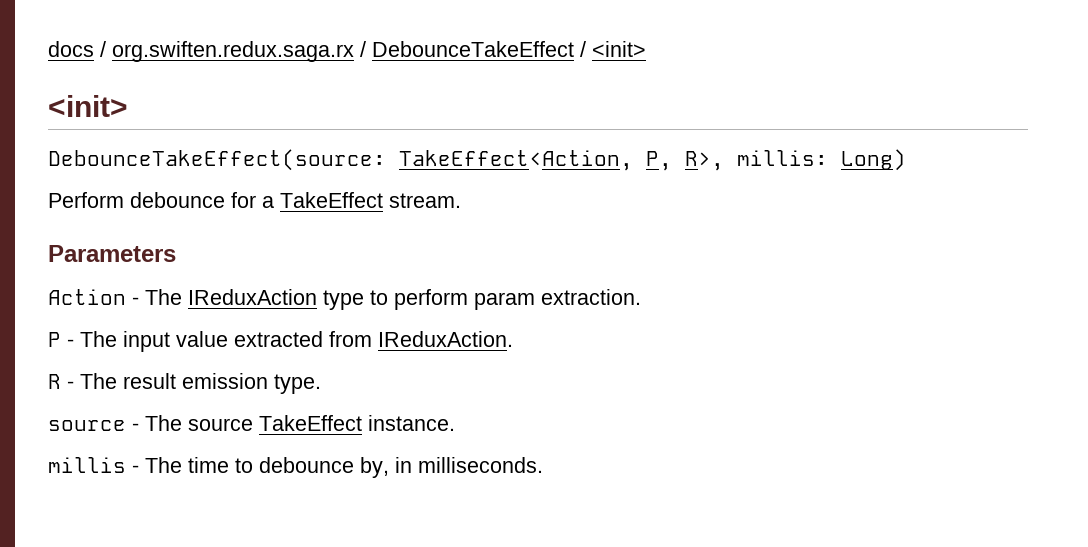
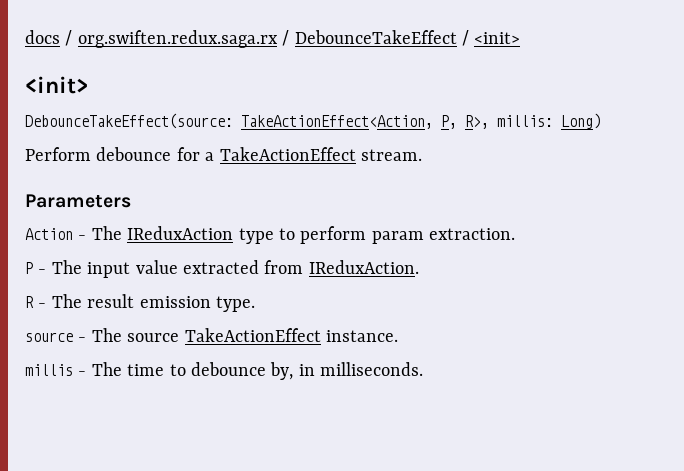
- DebounceTakeEffect(source: TakeEffect<Action, P, R>, millis: Long)
+ DebounceTakeEffect(source: TakeActionEffect<Action, P, R>, millis: Long)
- Perform debounce for a TakeEffect stream.
+ Perform debounce for a TakeActionEffect stream.
- source - The source TakeEffect instance.
+ source - The source TakeActionEffect instance.

